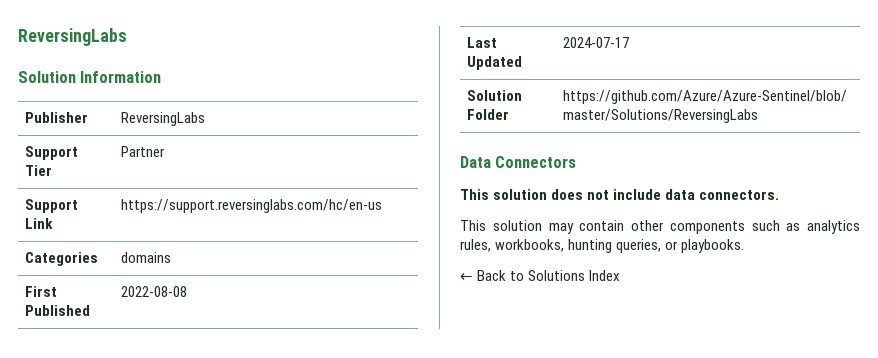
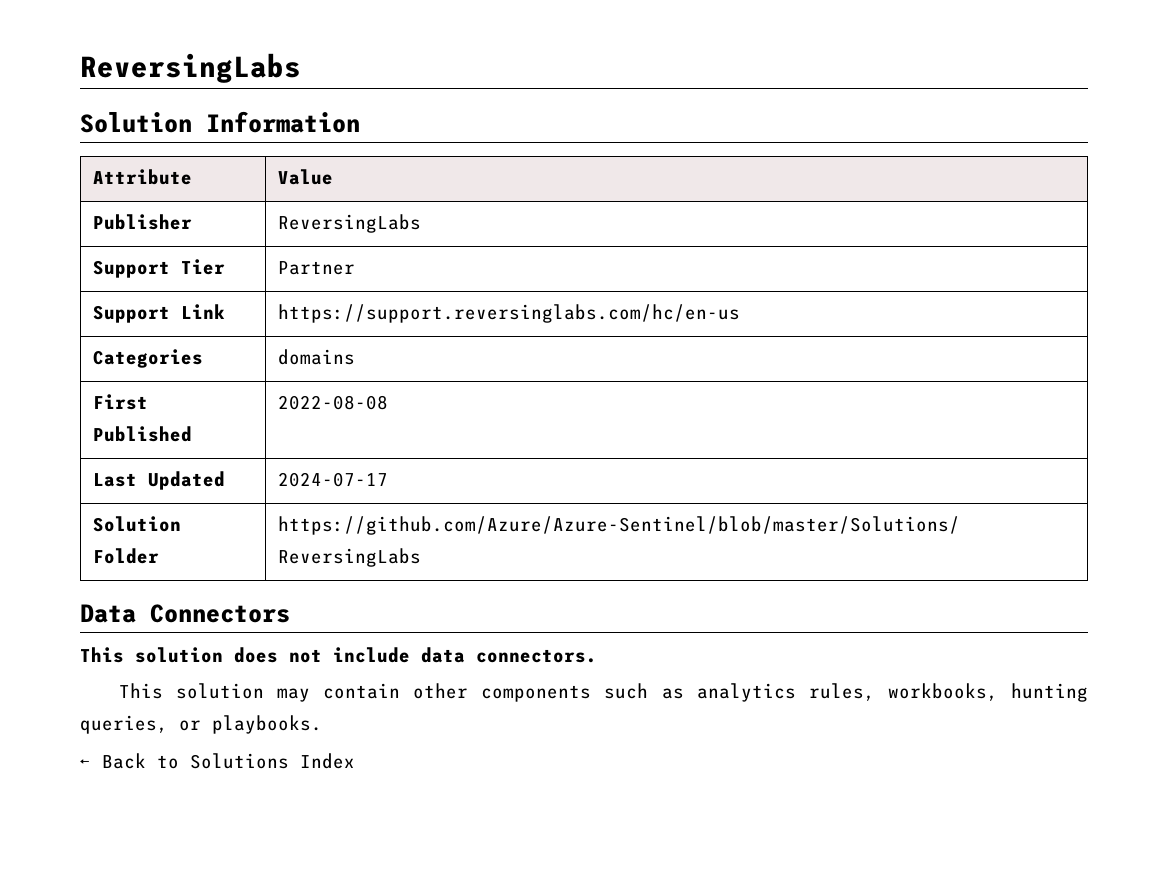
+ Attribute | Value

